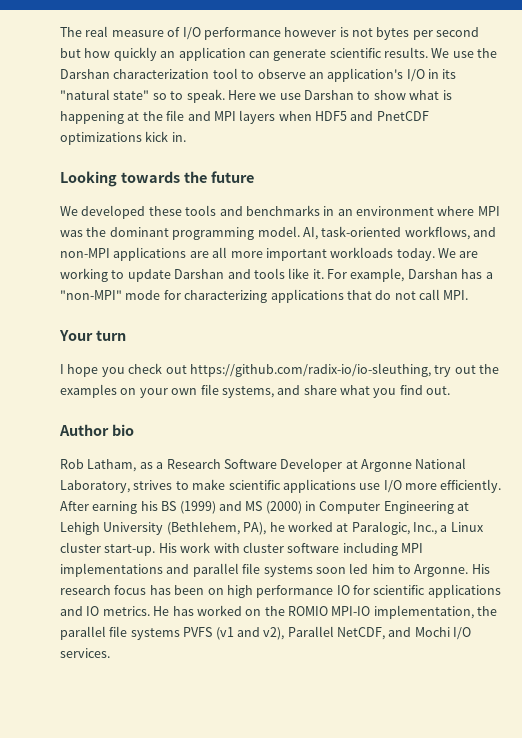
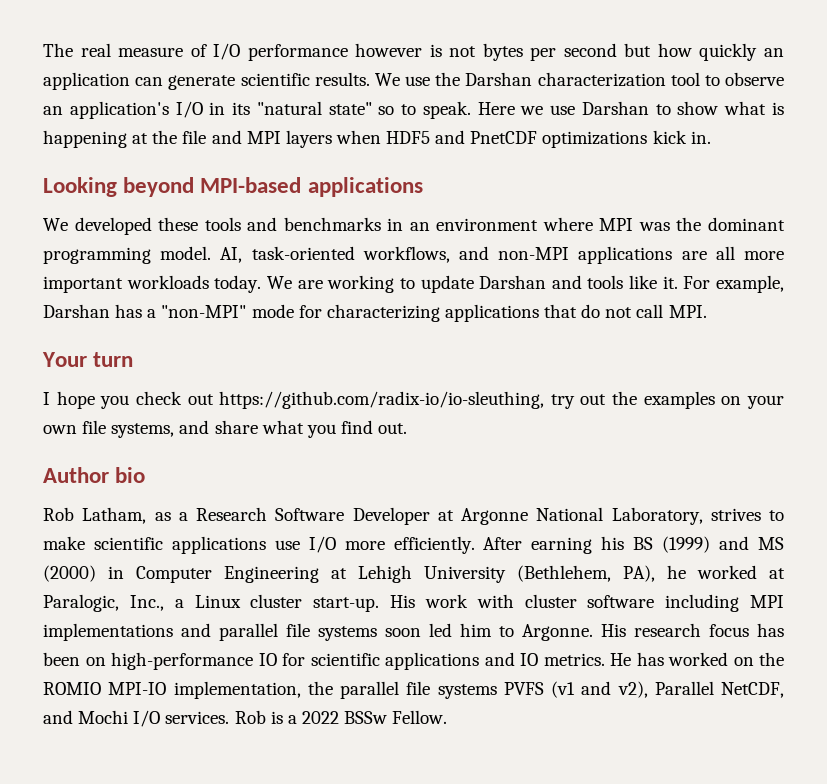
- Looking towards the future
+ Looking beyond MPI-based applications
- His research focus has been on high performance IO for scientific applications and IO metrics.
+ His research focus has been on high-performance IO for scientific applications and IO metrics.
+ Rob is a 2022 BSSw Fellow.

